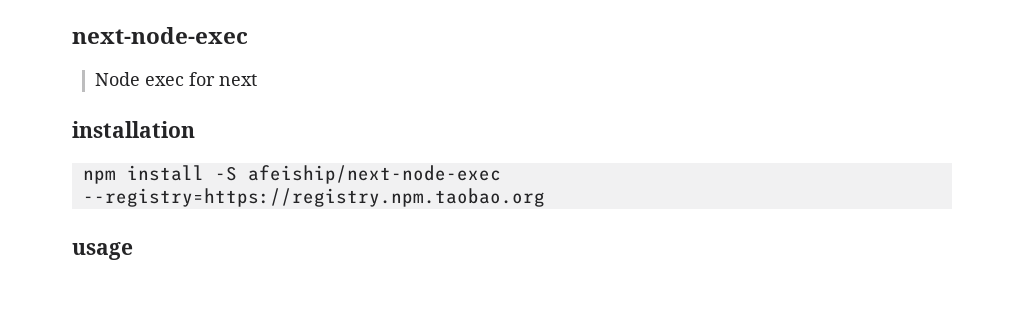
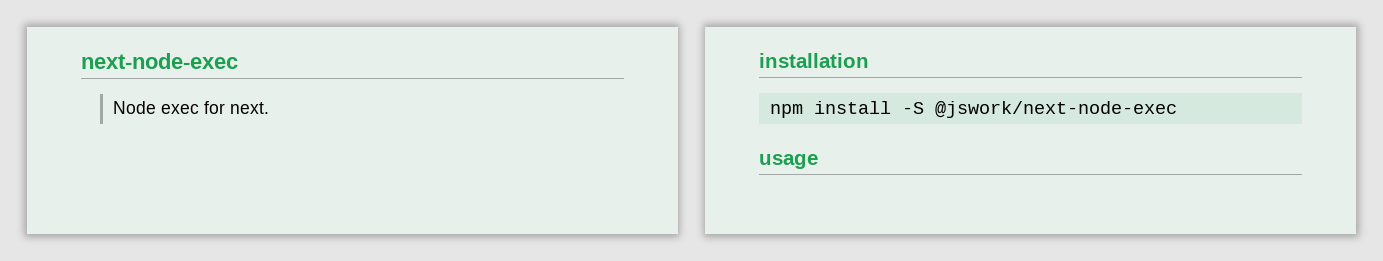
- Node exec for next
+ Node exec for next.
- npm install -S afeiship/next-node-exec --registry=https://registry.npm.taobao.org
+ npm install -S @jswork/next-node-exec

